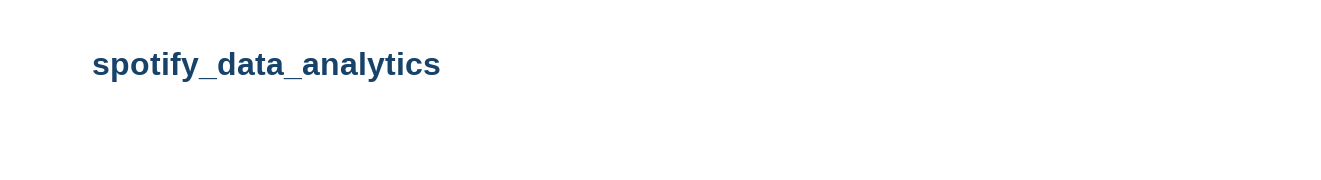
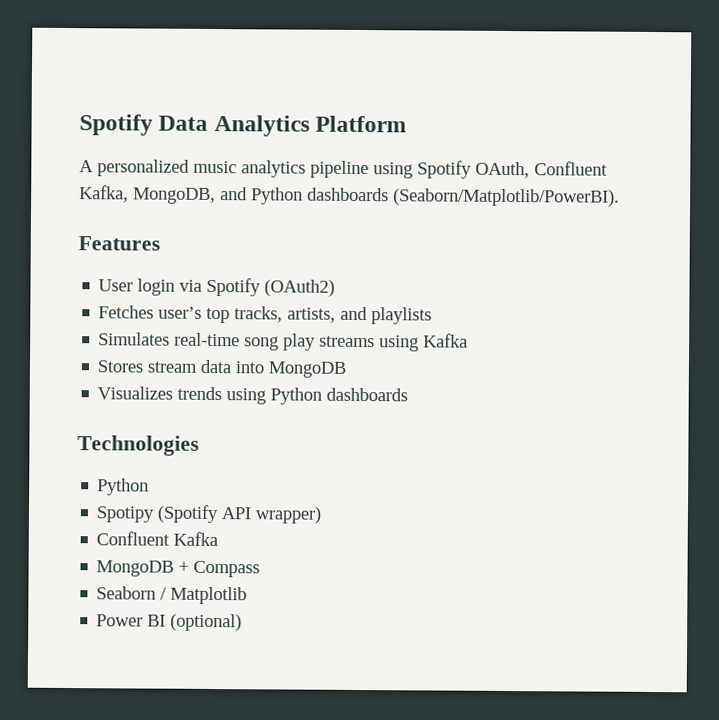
- spotify_data_analytics
+ Spotify Data Analytics Platform
+ A personalized music analytics pipeline using Spotify OAuth, Confluent Kafka, MongoDB, and Python dashboards (Seaborn/Matplotlib/PowerBI).
+ Features
+ User login via Spotify (OAuth2)
+ Fetches user’s top tracks, artists, and playlists
+ Simulates real-time song play streams using Kafka
+ Stores stream data into MongoDB
+ Visualizes trends using Python dashboards
+ Technologies
+ Python
+ Spotipy (Spotify API wrapper)
+ Confluent Kafka
+ MongoDB + Compass
+ Seaborn / Matplotlib
+ Power BI (optional)

